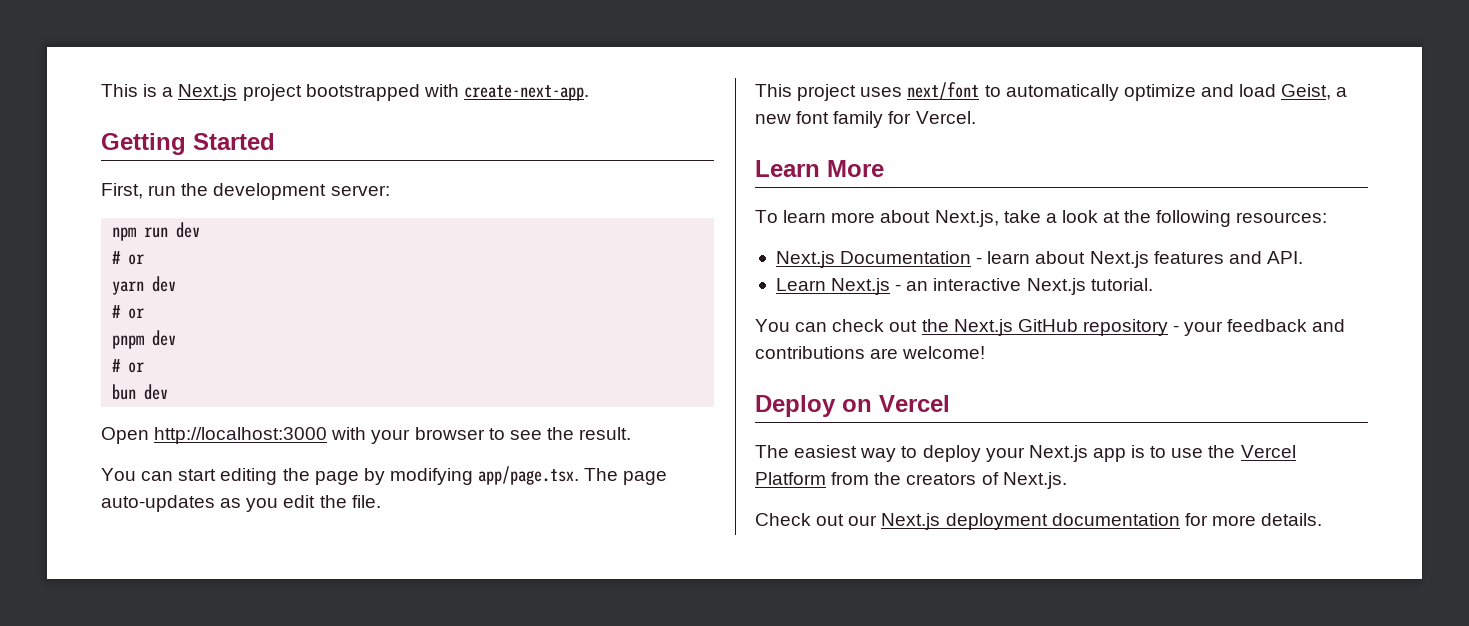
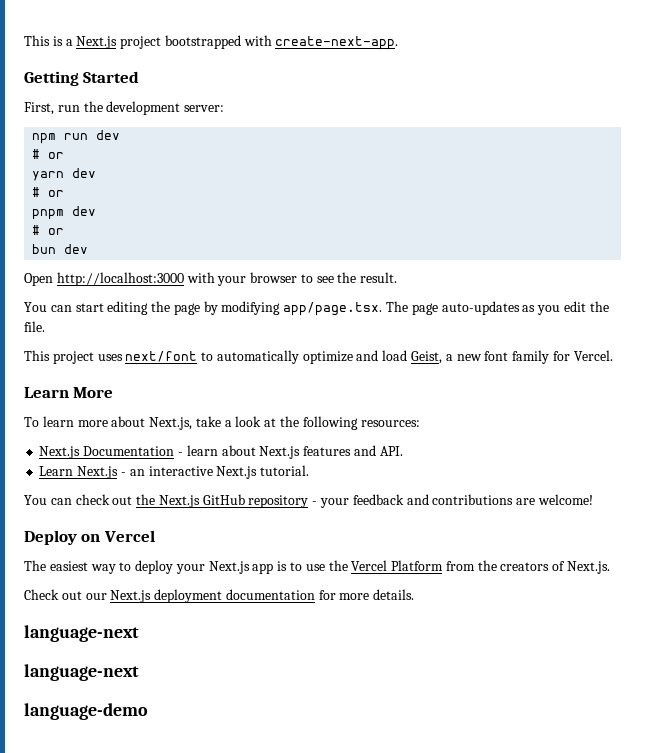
  Check out our Next.js deployment documentation for more details.
+ language-next
+ language-next
+ language-demo

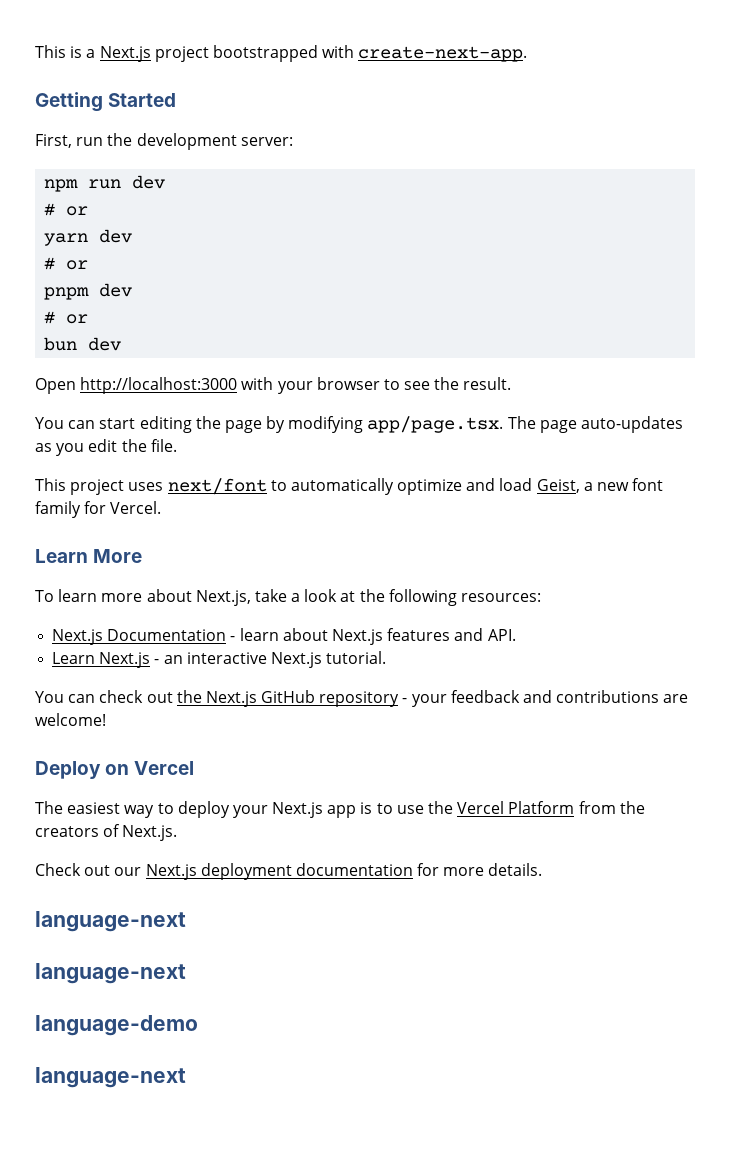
  language-demo
+ language-next

